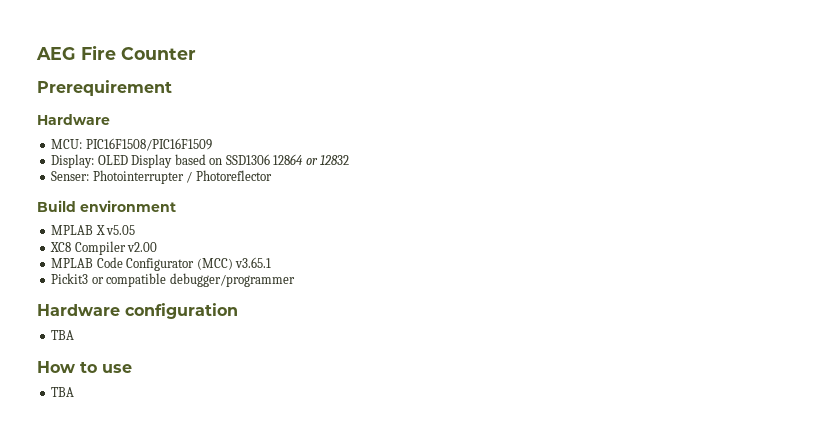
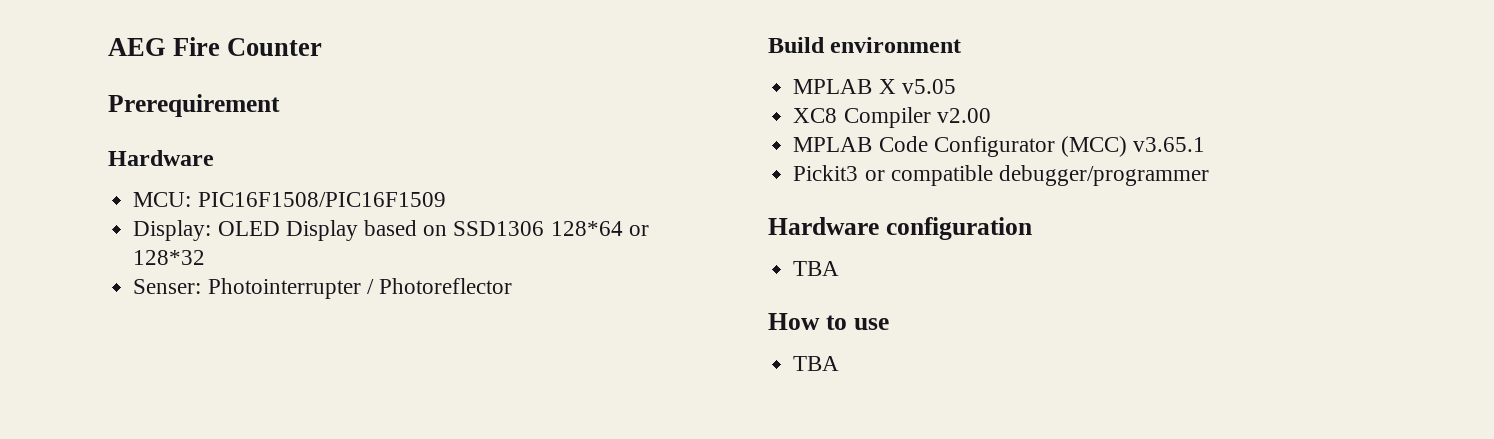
- Display: OLED Display based on SSD1306 12864 or 12832
+ Display: OLED Display based on SSD1306 128*64 or 128*32

